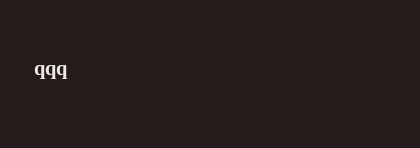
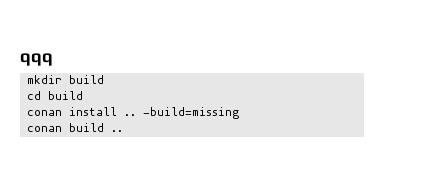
+ mkdir build
+ cd build
+ conan install .. -build=missing
+ conan build ..

